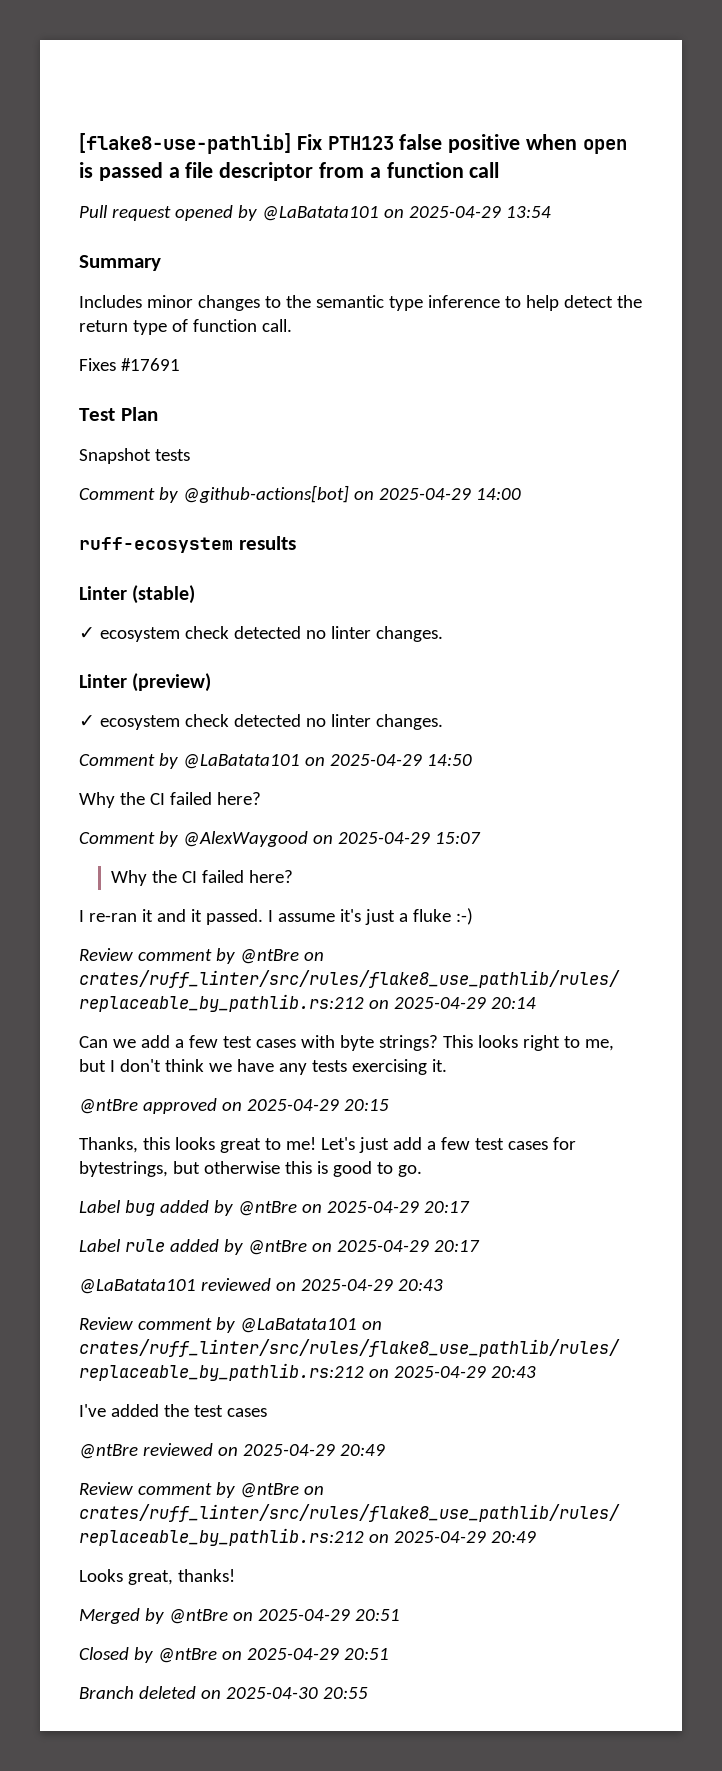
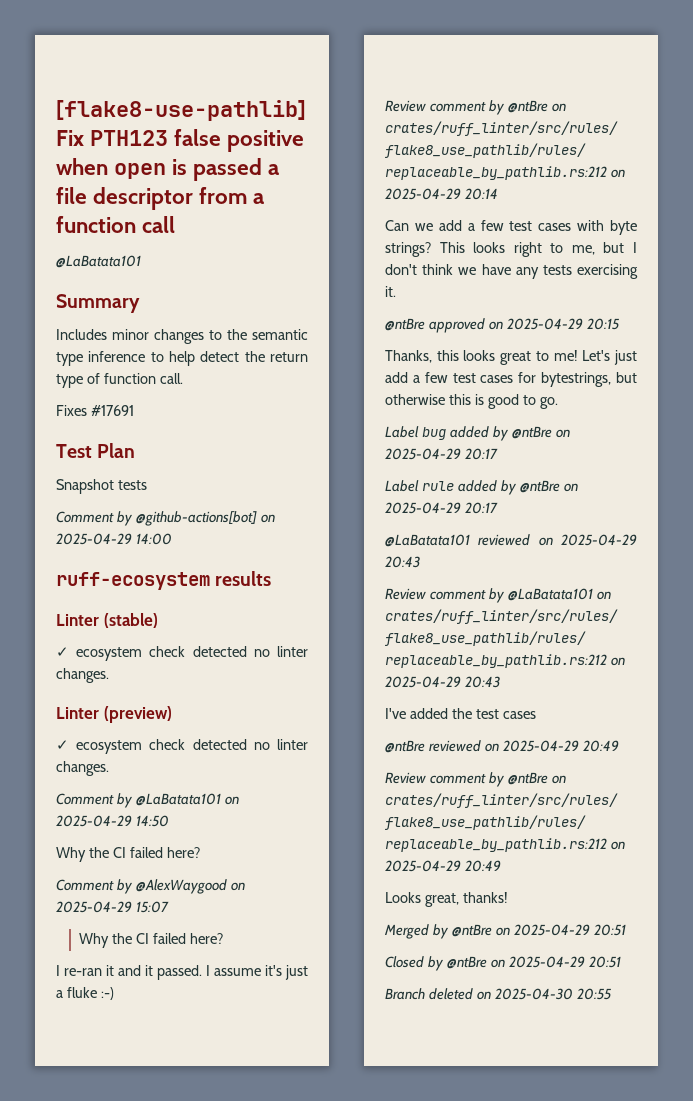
  [flake8-use-pathlib] Fix PTH123 false positive when open is passed a file descriptor from a function call
- Pull request opened by @LaBatata101 on 2025-04-29 13:54
+ @LaBatata101

